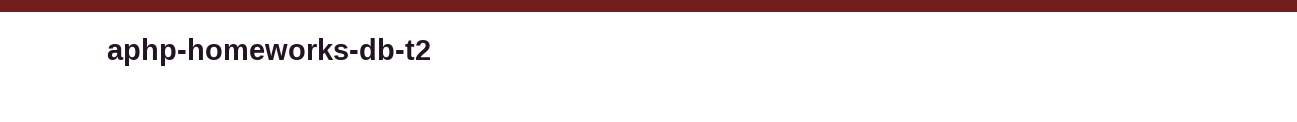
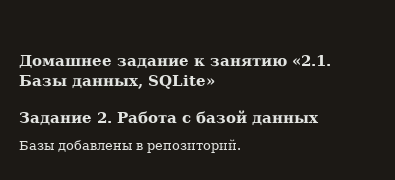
- aphp-homeworks-db-t2
+ Домашнее задание к занятию «2.1. Базы данных, SQLite»
+ Задание 2. Работа с базой данных
+ Базы добавлены в репозиторий.

